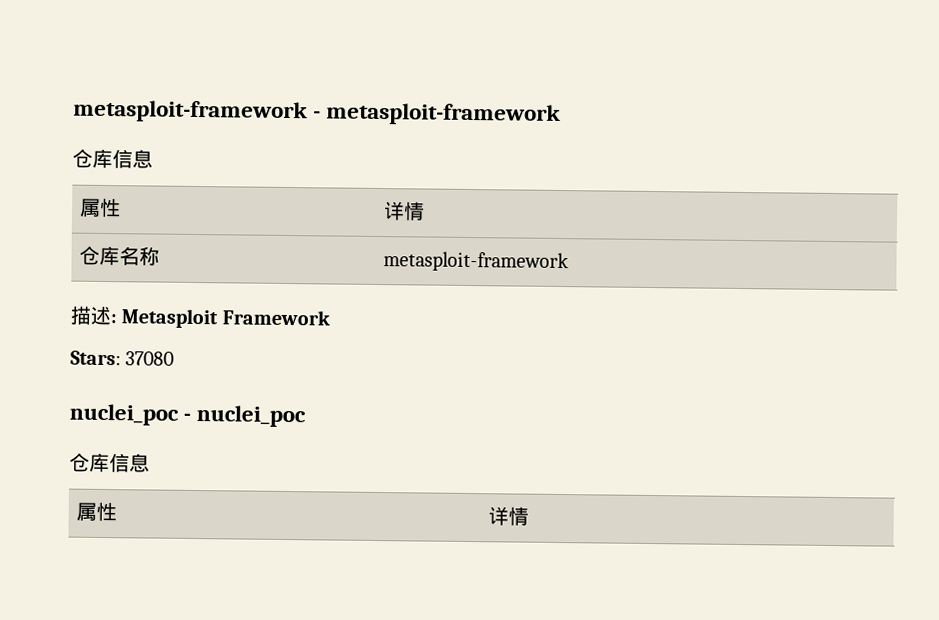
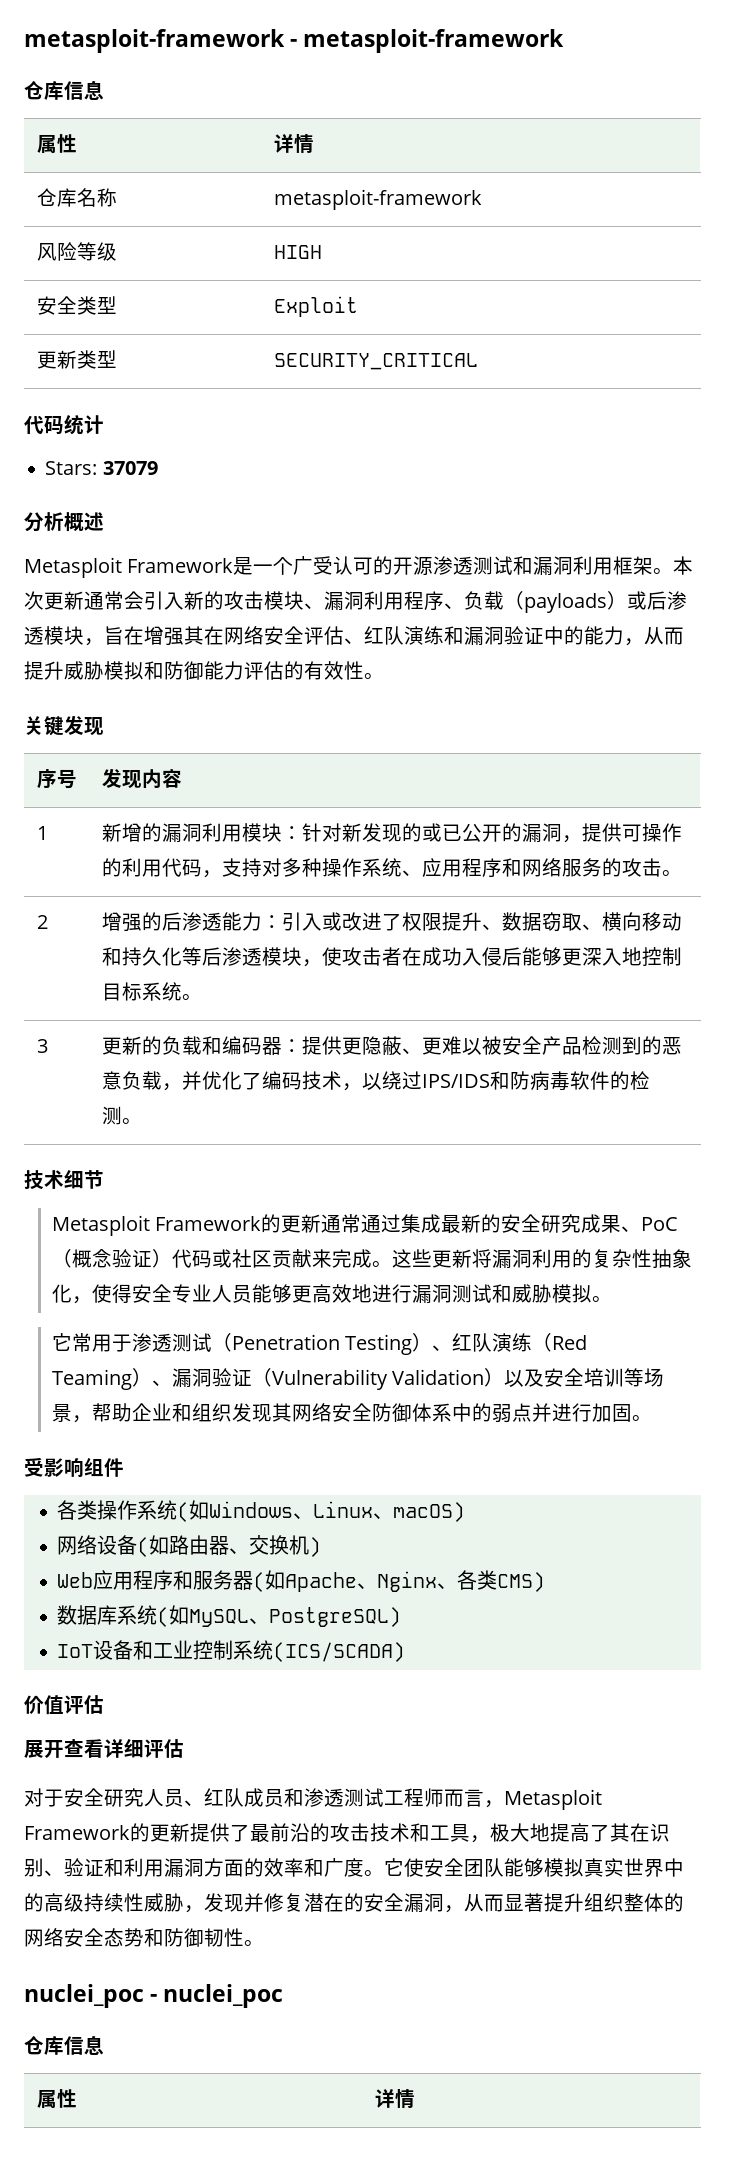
- 描述: Metasploit Framework
- Stars: 37080
+ 风险等级 | HIGH
+ 安全类型 | Exploit
+ 更新类型 | SECURITY_CRITICAL
+ 代码统计
+ Stars: 37079
+ 分析概述
+ Metasploit Framework是一个广受认可的开源渗透测试和漏洞利用框架。本次更新通常会引入新的攻击模块、漏洞利用程序、负载（payloads）或后渗透模块，旨在增强其在网络安全评估、红队演练和漏洞验证中的能力，从而提升威胁模拟和防御能力评估的有效性。
+ 关键发现
+ 序号 | 发现内容
+ 1 | 新增的漏洞利用模块：针对新发现的或已公开的漏洞，提供可操作的利用代码，支持对多种操作系统、应用程序和网络服务的攻击。
+ 2 | 增强的后渗透能力：引入或改进了权限提升、数据窃取、横向移动和持久化等后渗透模块，使攻击者在成功入侵后能够更深入地控制目标系统。
+ 3 | 更新的负载和编码器：提供更隐蔽、更难以被安全产品检测到的恶意负载，并优化了编码技术，以绕过IPS/IDS和防病毒软件的检测。
+ 技术细节
+ Metasploit Framework的更新通常通过集成最新的安全研究成果、PoC（概念验证）代码或社区贡献来完成。这些更新将漏洞利用的复杂性抽象化，使得安全专业人员能够更高效地进行漏洞测试和威胁模拟。
+ 它常用于渗透测试（Penetration Testing）、红队演练（Red Teaming）、漏洞验证（Vulnerability Validation）以及安全培训等场景，帮助企业和组织发现其网络安全防御体系中的弱点并进行加固。
+ 受影响组件
+ 各类操作系统(如Windows、Linux、macOS)
+ 网络设备(如路由器、交换机)
+ Web应用程序和服务器(如Apache、Nginx、各类CMS)
+ 数据库系统(如MySQL、PostgreSQL)
+ IoT设备和工业控制系统(ICS/SCADA)
+ 价值评估
+ 展开查看详细评估
+ 对于安全研究人员、红队成员和渗透测试工程师而言，Metasploit Framework的更新提供了最前沿的攻击技术和工具，极大地提高了其在识别、验证和利用漏洞方面的效率和广度。它使安全团队能够模拟真实世界中的高级持续性威胁，发现并修复潜在的安全漏洞，从而显著提升组织整体的网络安全态势和防御韧性。

